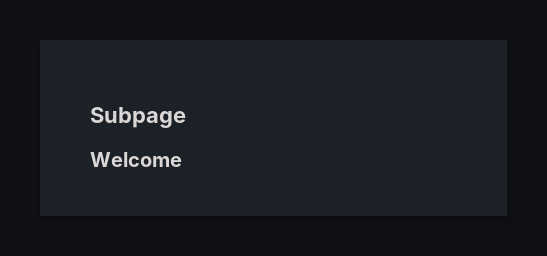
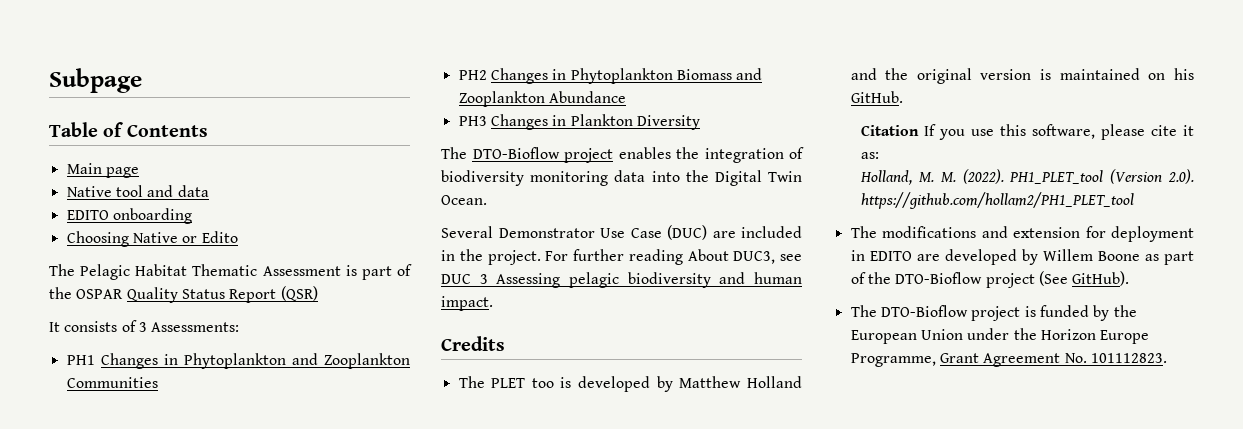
- Welcome
+ Table of Contents
+ Main page
+ Native tool and data
+ EDITO onboarding
+ Choosing Native or Edito
+ The Pelagic Habitat Thematic Assessment is part of the OSPAR Quality Status Report (QSR)
+ It consists of 3 Assessments:
+ PH1 Changes in Phytoplankton and Zooplankton Communities
+ PH2 Changes in Phytoplankton Biomass and Zooplankton Abundance
+ PH3 Changes in Plankton Diversity
+ The DTO-Bioflow project enables the integration of biodiversity monitoring data into the Digital Twin Ocean.
+ Several Demonstrator Use Case (DUC) are included in the project. For further reading About DUC3, see DUC 3 Assessing pelagic biodiversity and human impact.
+ Credits
+ The PLET too is developed by Matthew Holland and the original version is maintained on his GitHub.
+ Citation If you use this software, please cite it as:
+ Holland, M. M. (2022). PH1_PLET_tool (Version 2.0). https://github.com/hollam2/PH1_PLET_tool
+ The modifications and extension for deployment in EDITO are developed by Willem Boone as part of the DTO-Bioflow project (See GitHub).
+ The DTO-Bioflow project is funded by the European Union under the Horizon Europe Programme, Grant Agreement No. 101112823.

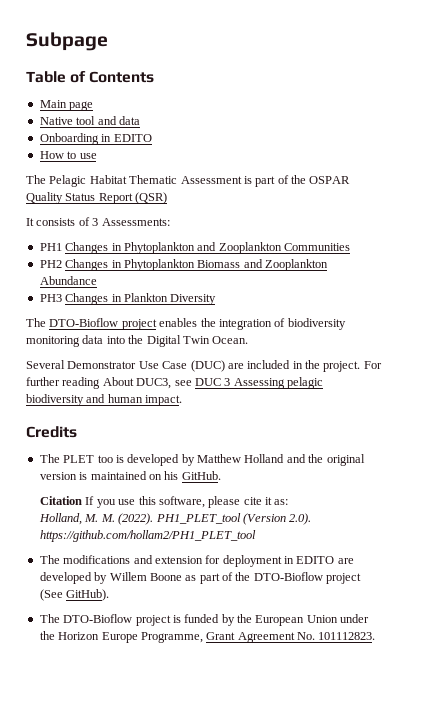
- EDITO onboarding
- Choosing Native or Edito
+ Onboarding in EDITO
+ How to use

